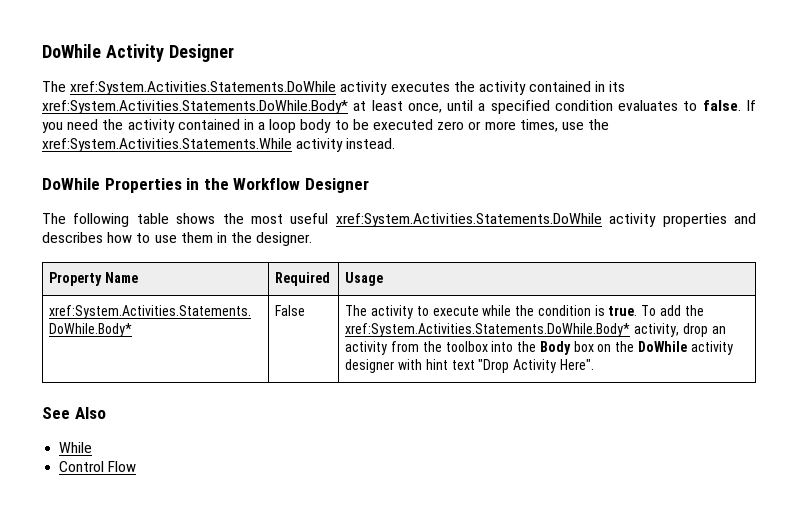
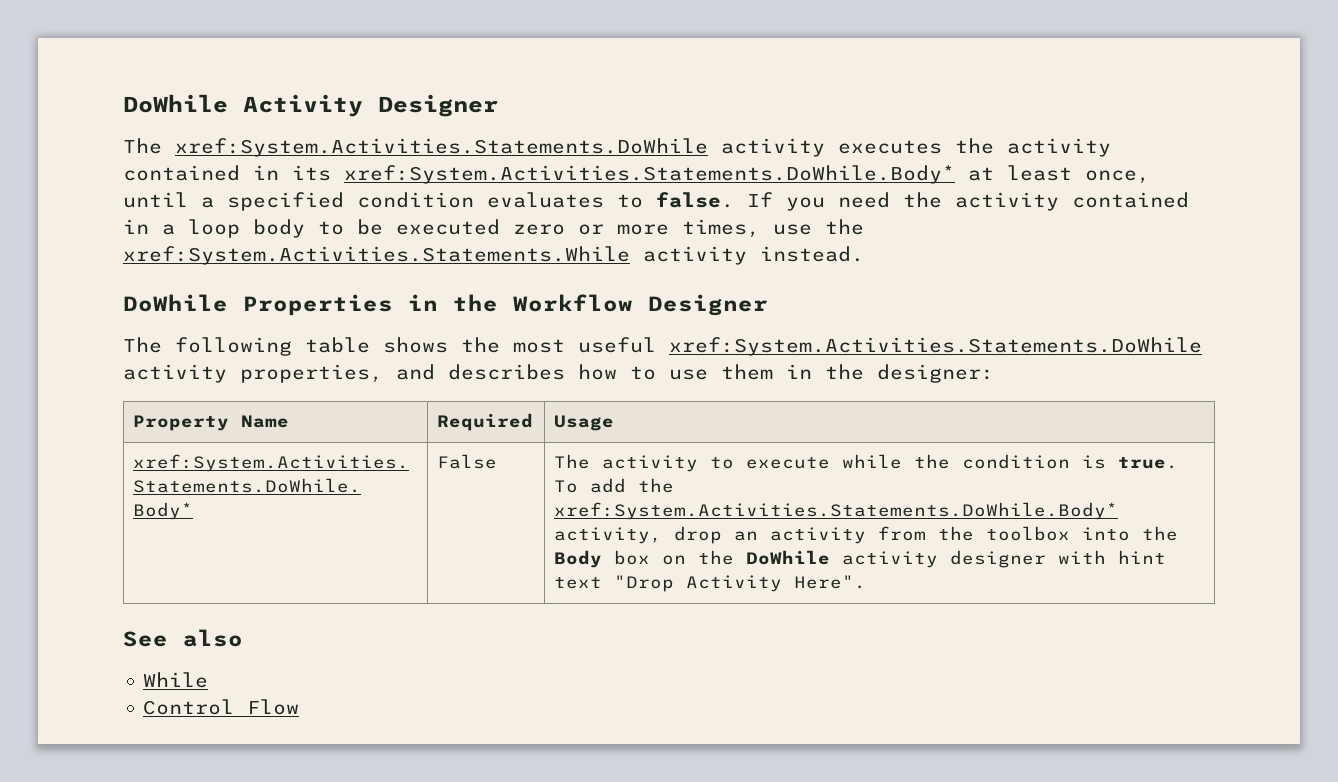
- The following table shows the most useful xref:System.Activities.Statements.DoWhile activity properties and describes how to use them in the designer.
+ The following table shows the most useful xref:System.Activities.Statements.DoWhile activity properties, and describes how to use them in the designer:
- See Also
+ See also

